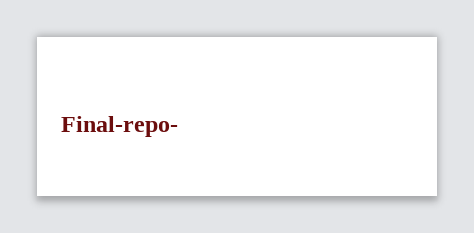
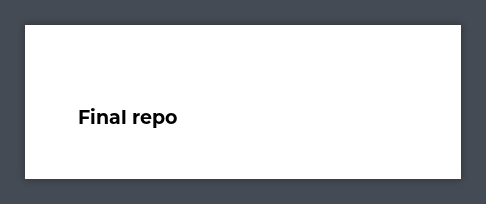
- Final-repo-
+ Final repo

